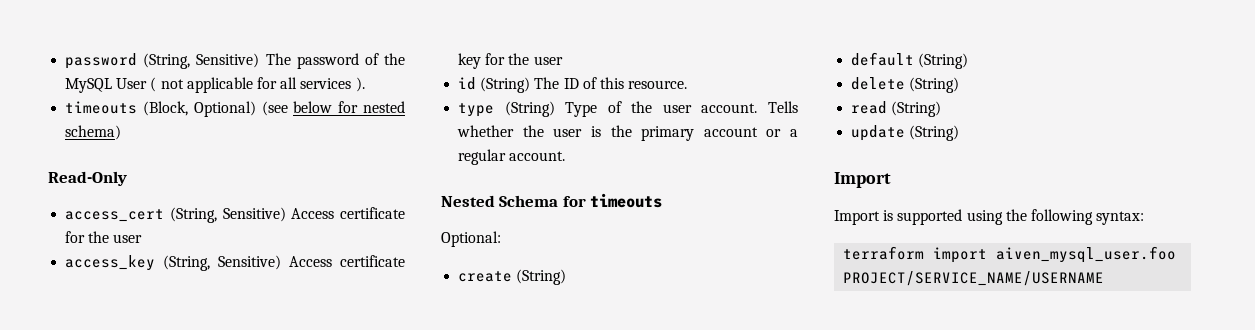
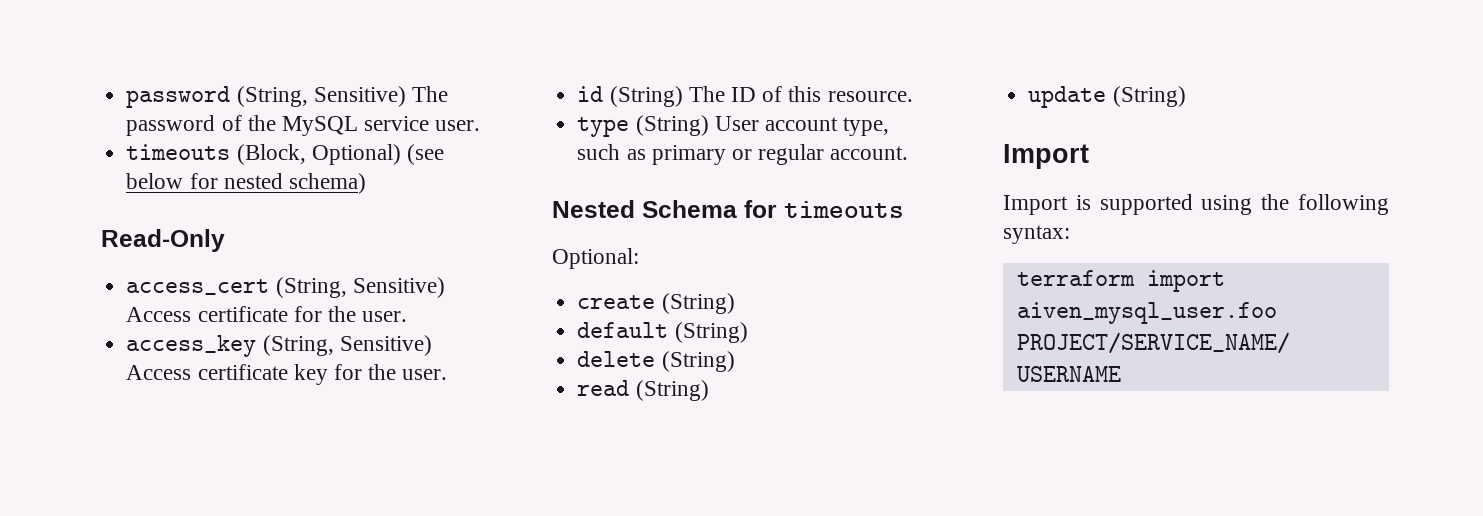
- password (String, Sensitive) The password of the MySQL User ( not applicable for all services ).
+ password (String, Sensitive) The password of the MySQL service user.
- access_cert (String, Sensitive) Access certificate for the user
+ access_cert (String, Sensitive) Access certificate for the user.
- access_key (String, Sensitive) Access certificate key for the user
+ access_key (String, Sensitive) Access certificate key for the user.
- type (String) Type of the user account. Tells whether the user is the primary account or a regular account.
+ type (String) User account type, such as primary or regular account.

